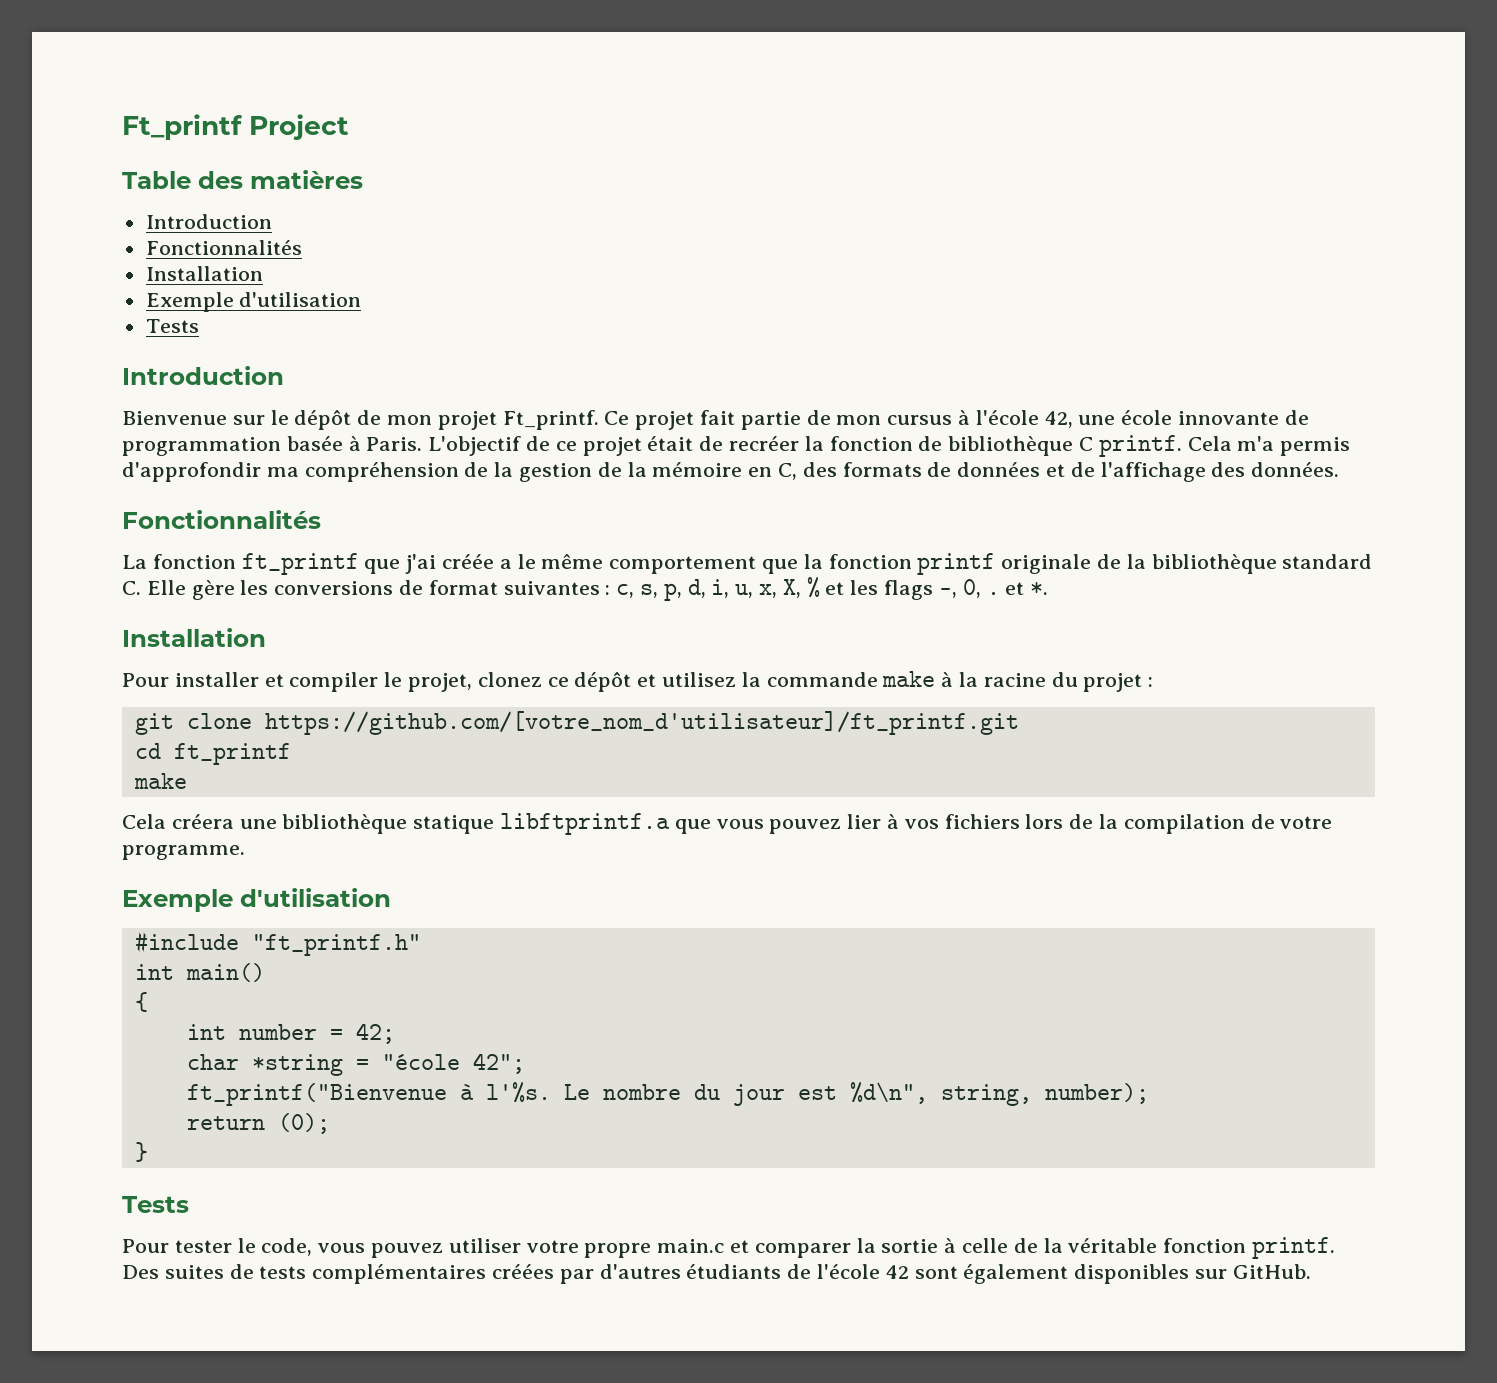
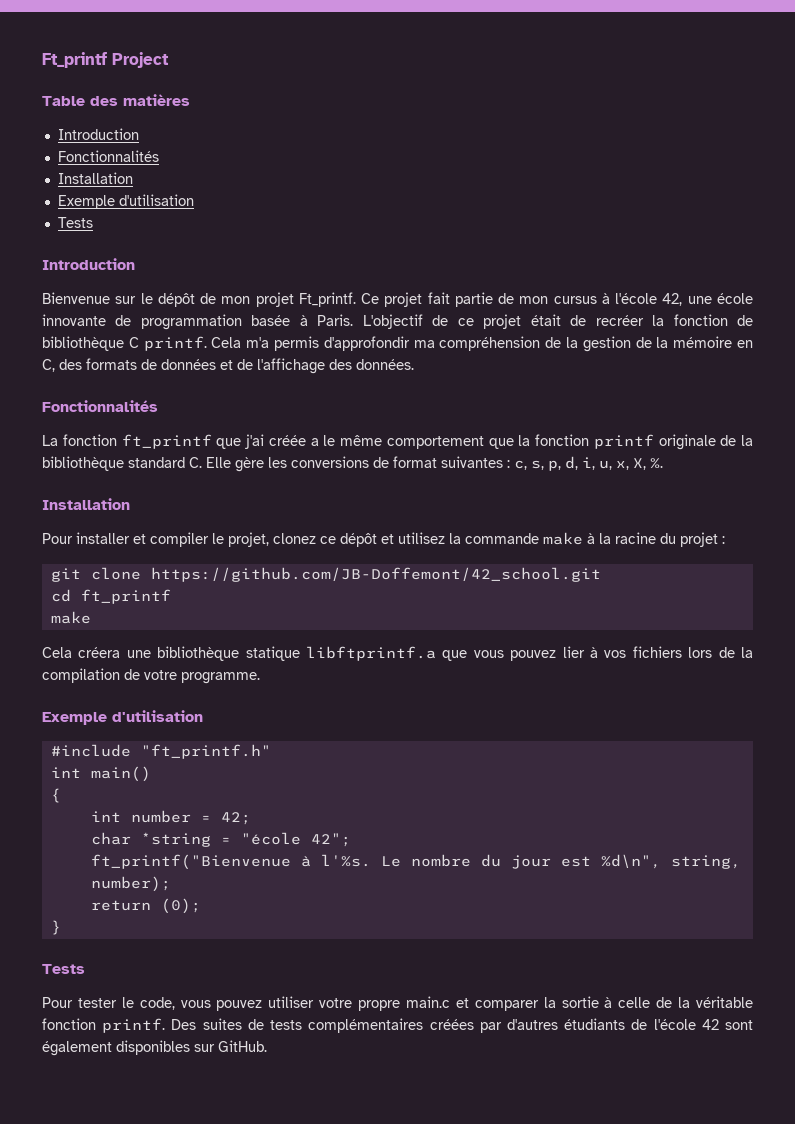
- La fonction ft_printf que j'ai créée a le même comportement que la fonction printf originale de la bibliothèque standard C. Elle gère les conversions de format suivantes : c, s, p, d, i, u, x, X, % et les flags -, 0, . et *.
+ La fonction ft_printf que j'ai créée a le même comportement que la fonction printf originale de la bibliothèque standard C. Elle gère les conversions de format suivantes : c, s, p, d, i, u, x, X, %.
- git clone https://github.com/[votre_nom_d'utilisateur]/ft_printf.git
+ git clone https://github.com/JB-Doffemont/42_school.git

